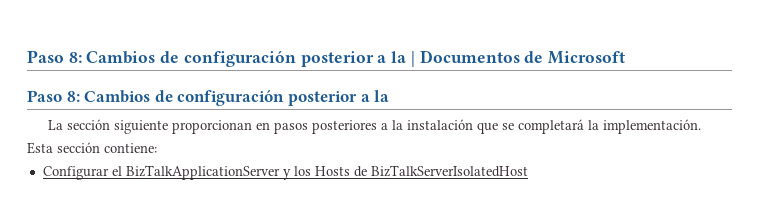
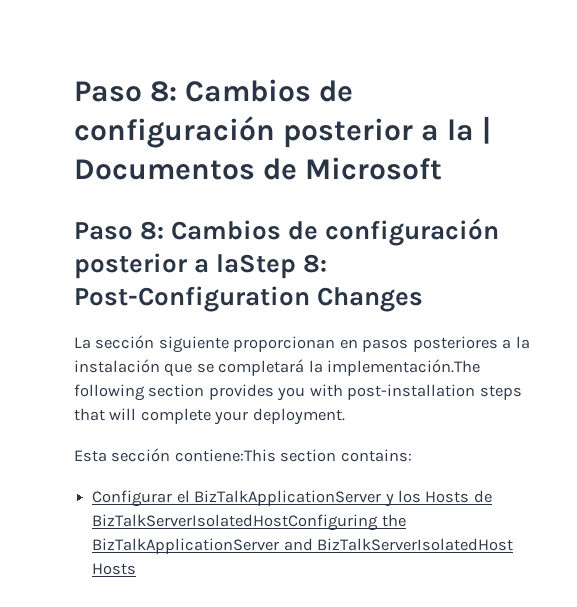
  Paso 8: Cambios de configuración posterior a la | Documentos de Microsoft
- Paso 8: Cambios de configuración posterior a la
+ Paso 8: Cambios de configuración posterior a laStep 8: Post-Configuration Changes
- La sección siguiente proporcionan en pasos posteriores a la instalación que se completará la implementación.
+ La sección siguiente proporcionan en pasos posteriores a la instalación que se completará la implementación.The following section provides you with post-installation steps that will complete your deployment.
- Esta sección contiene:
+ Esta sección contiene:This section contains:
- Configurar el BizTalkApplicationServer y los Hosts de BizTalkServerIsolatedHost
+ Configurar el BizTalkApplicationServer y los Hosts de BizTalkServerIsolatedHostConfiguring the BizTalkApplicationServer and BizTalkServerIsolatedHost Hosts

